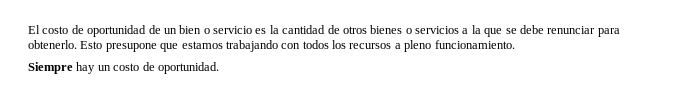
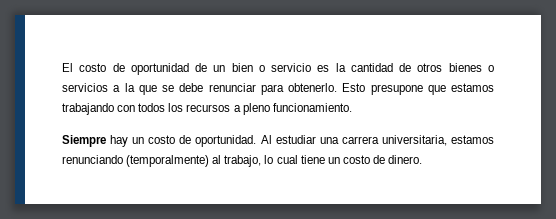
+ Al estudiar una carrera universitaria, estamos renunciando (temporalmente) al trabajo, lo cual tiene un costo de dinero.

